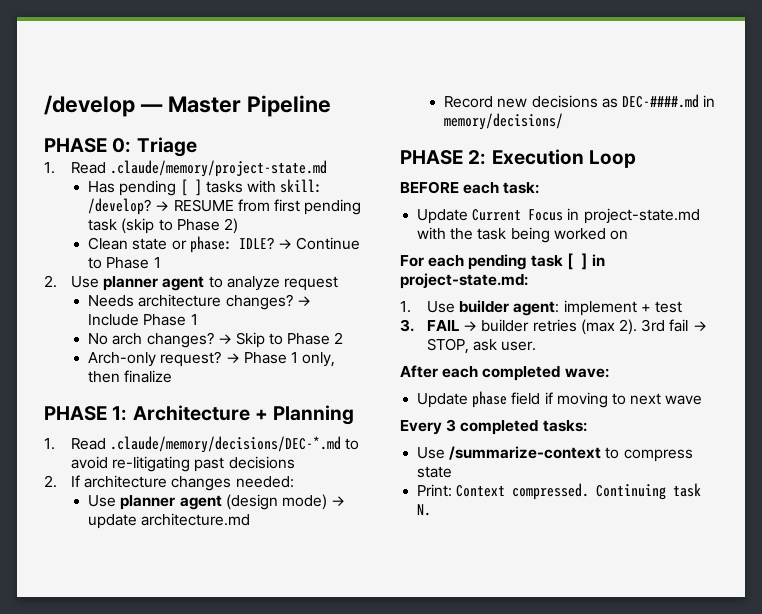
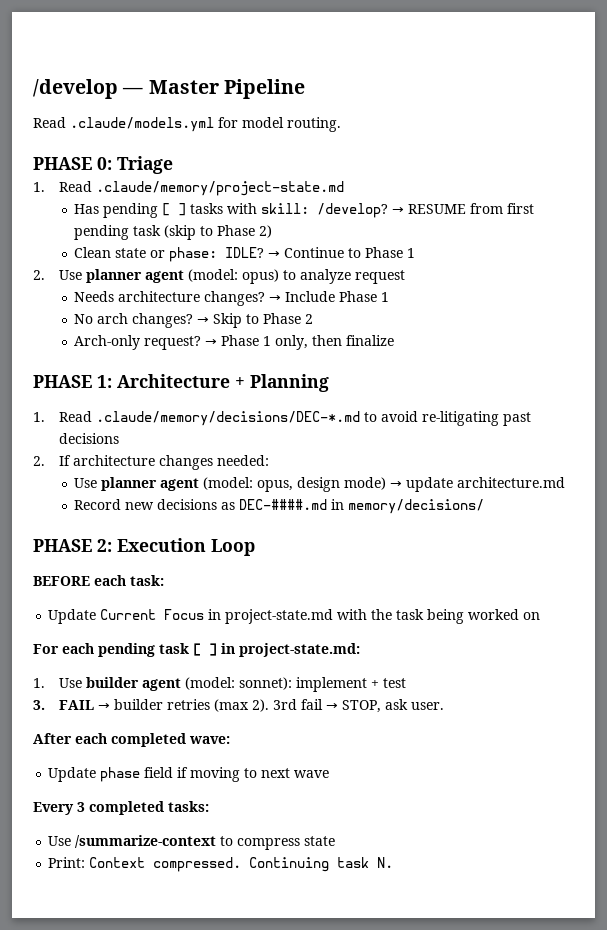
+ Read .claude/models.yml for model routing.
- 2. Use planner agent to analyze request
+ 2. Use planner agent (model: opus) to analyze request
- Use planner agent (design mode) → update architecture.md
+ Use planner agent (model: opus, design mode) → update architecture.md
- 1. Use builder agent: implement + test
+ 1. Use builder agent (model: sonnet): implement + test

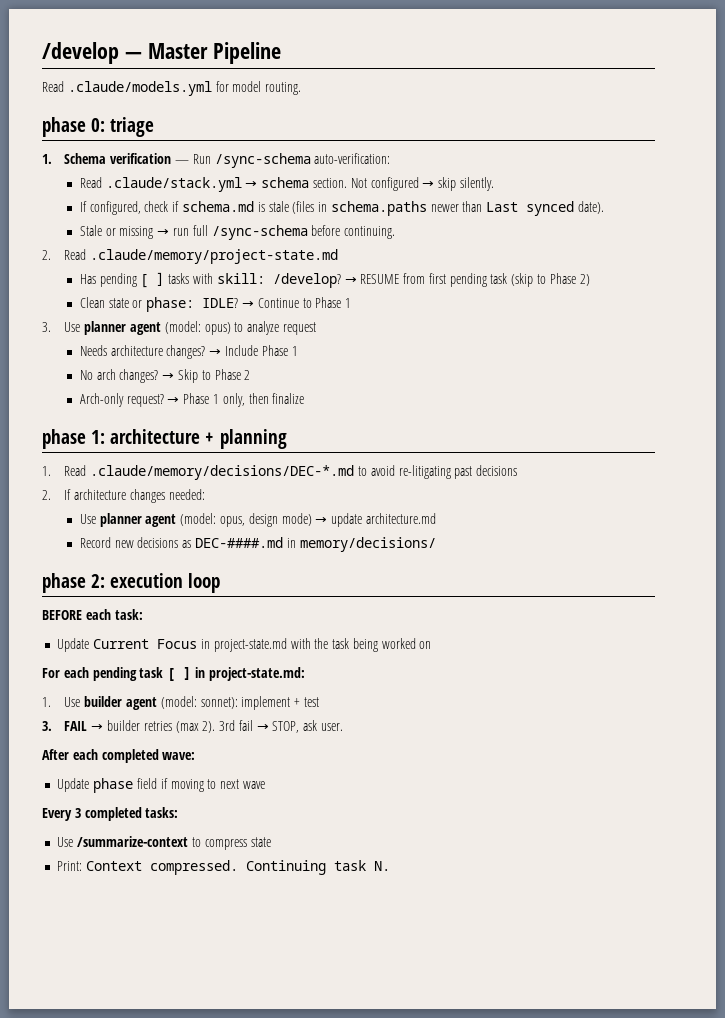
- PHASE 0: Triage
- 1. Read .claude/memory/project-state.md
+ phase 0: triage
+ 1. Schema verification — Run /sync-schema auto-verification:
+ Read .claude/stack.yml → schema section. Not configured → skip silently.
+ If configured, check if schema.md is stale (files in schema.paths newer than Last synced date).
+ Stale or missing → run full /sync-schema before continuing.
+ 2. Read .claude/memory/project-state.md
- 2. Use planner agent (model: opus) to analyze request
+ 3. Use planner agent (model: opus) to analyze request
- PHASE 1: Architecture + Planning
+ phase 1: architecture + planning
- PHASE 2: Execution Loop
+ phase 2: execution loop

